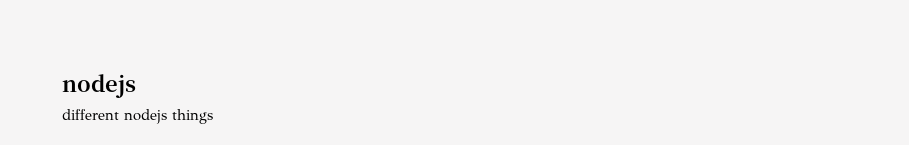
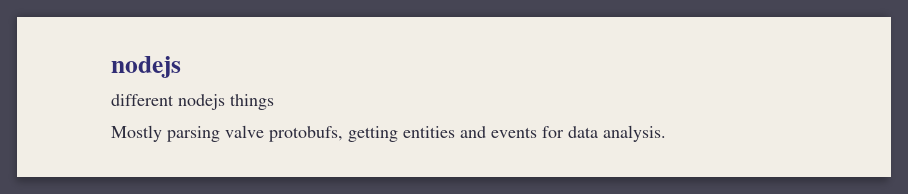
+ Mostly parsing valve protobufs, getting entities and events for data analysis.

